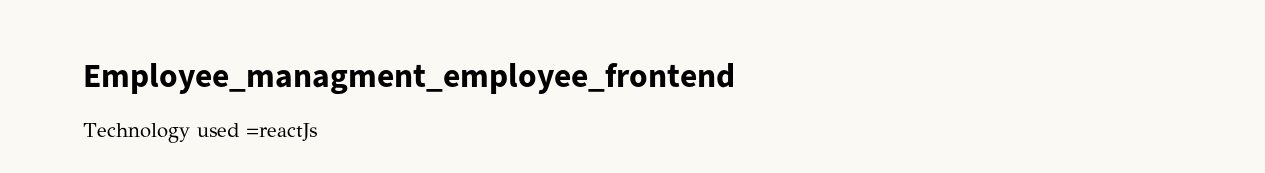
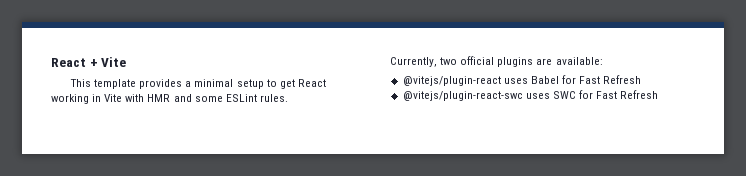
- Employee_managment_employee_frontend
- Technology used =reactJs
+ React + Vite
+ This template provides a minimal setup to get React working in Vite with HMR and some ESLint rules.
+ Currently, two official plugins are available:
+ @vitejs/plugin-react uses Babel for Fast Refresh
+ @vitejs/plugin-react-swc uses SWC for Fast Refresh

